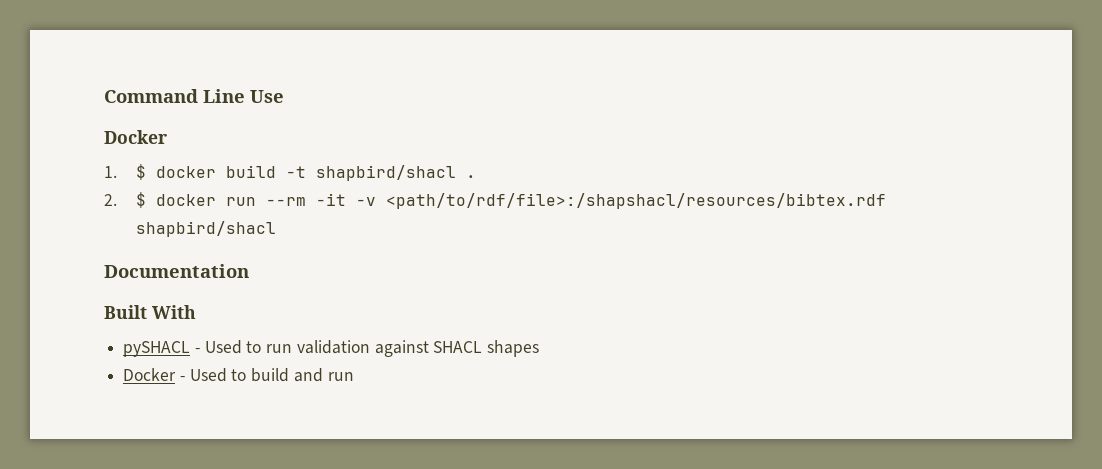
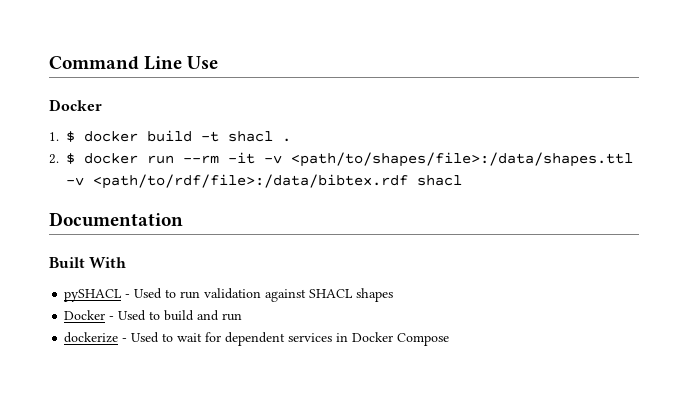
- 1. $ docker build -t shapbird/shacl .
+ 1. $ docker build -t shacl .
- 2. $ docker run --rm -it -v <path/to/rdf/file>:/shapshacl/resources/bibtex.rdf shapbird/shacl
+ 2. $ docker run --rm -it -v <path/to/shapes/file>:/data/shapes.ttl -v <path/to/rdf/file>:/data/bibtex.rdf shacl
+ dockerize - Used to wait for dependent services in Docker Compose

